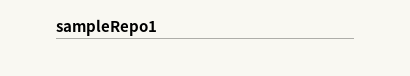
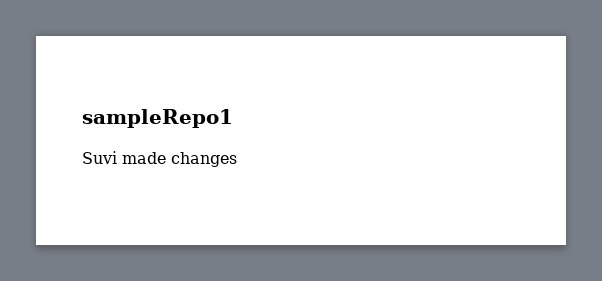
+ Suvi made changes

